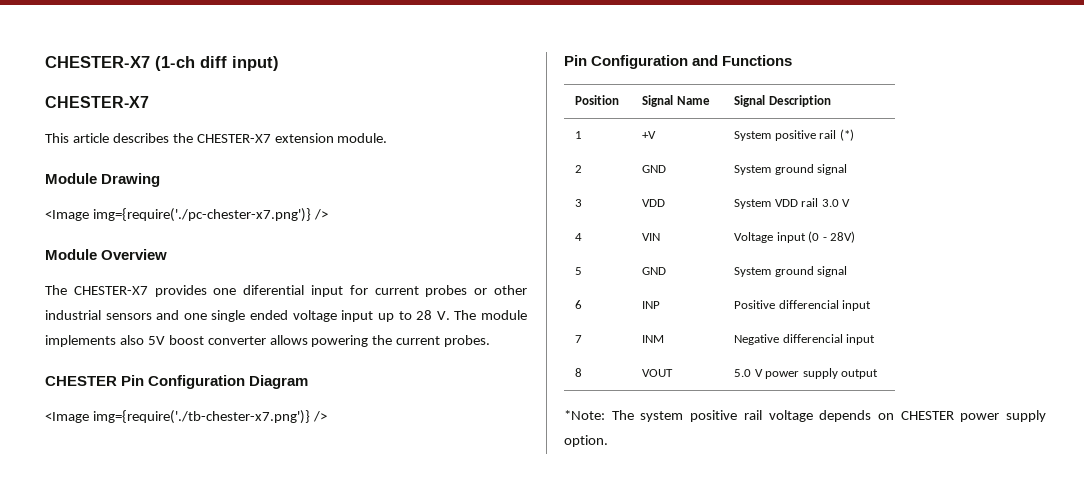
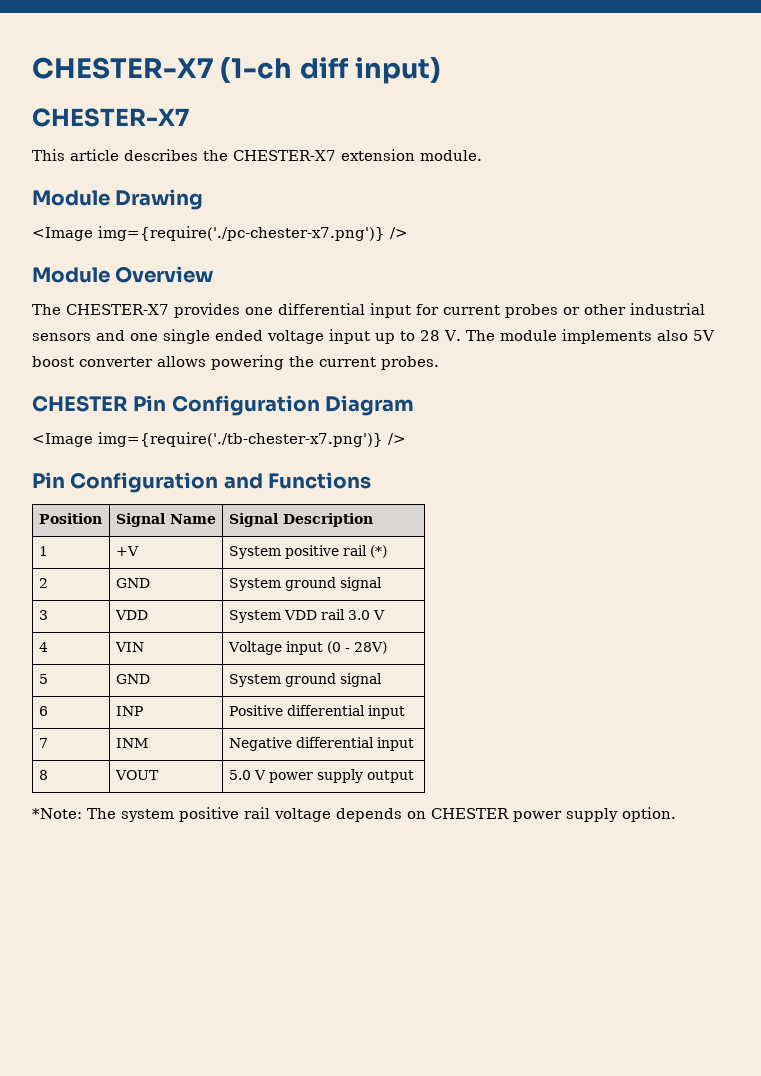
- The CHESTER-X7 provides one diferential input for current probes or other industrial sensors and one single ended voltage input up to 28 V. The module implements also 5V boost converter allows powering the current probes.
+ The CHESTER-X7 provides one differential input for current probes or other industrial sensors and one single ended voltage input up to 28 V. The module implements also 5V boost converter allows powering the current probes.
- 6 | INP | Positive differencial input
+ 6 | INP | Positive differential input
- 7 | INM | Negative differencial input
+ 7 | INM | Negative differential input

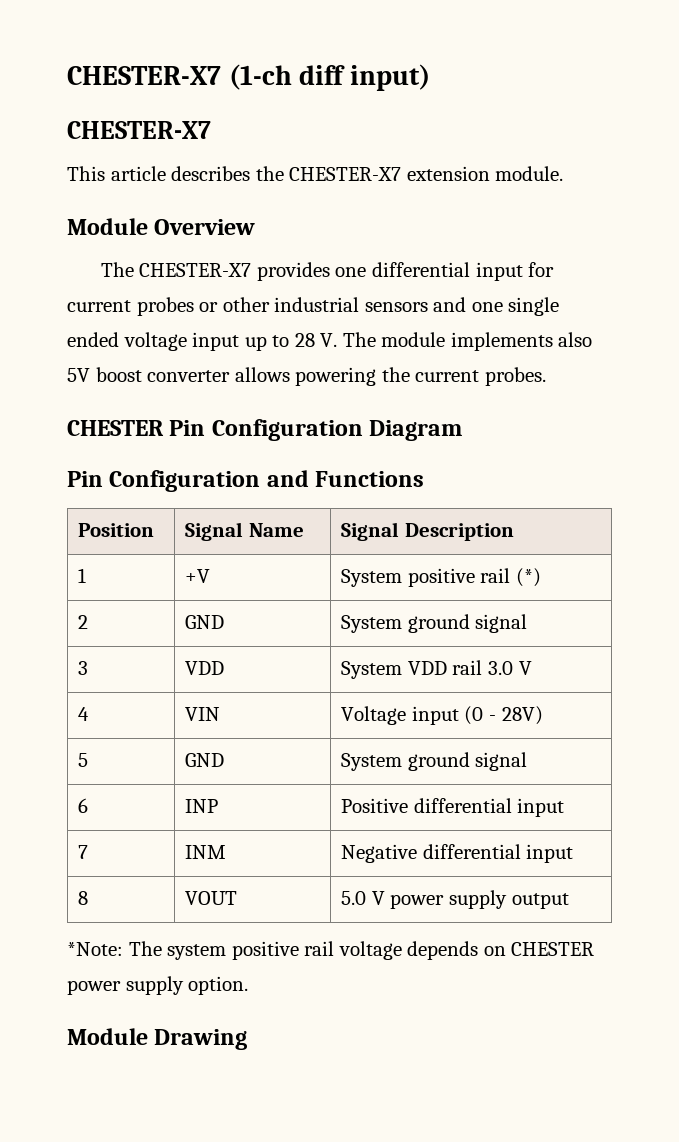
- Module Drawing
- <Image img={require('./pc-chester-x7.png')} />
- <Image img={require('./tb-chester-x7.png')} />
+ Module Drawing

